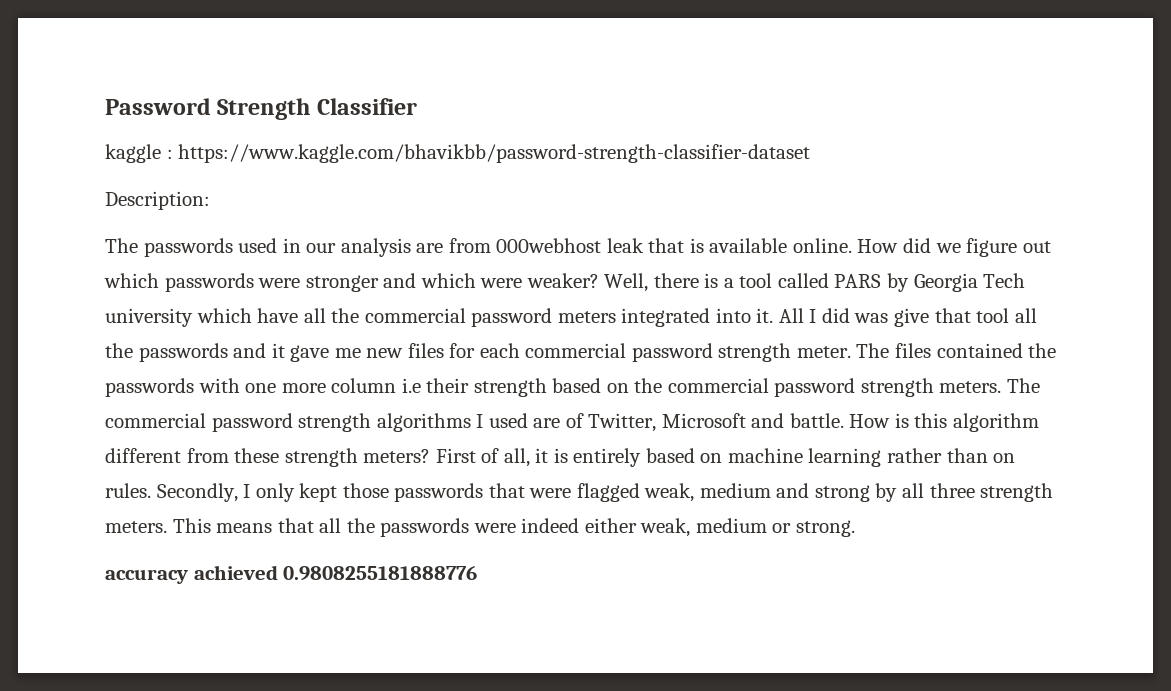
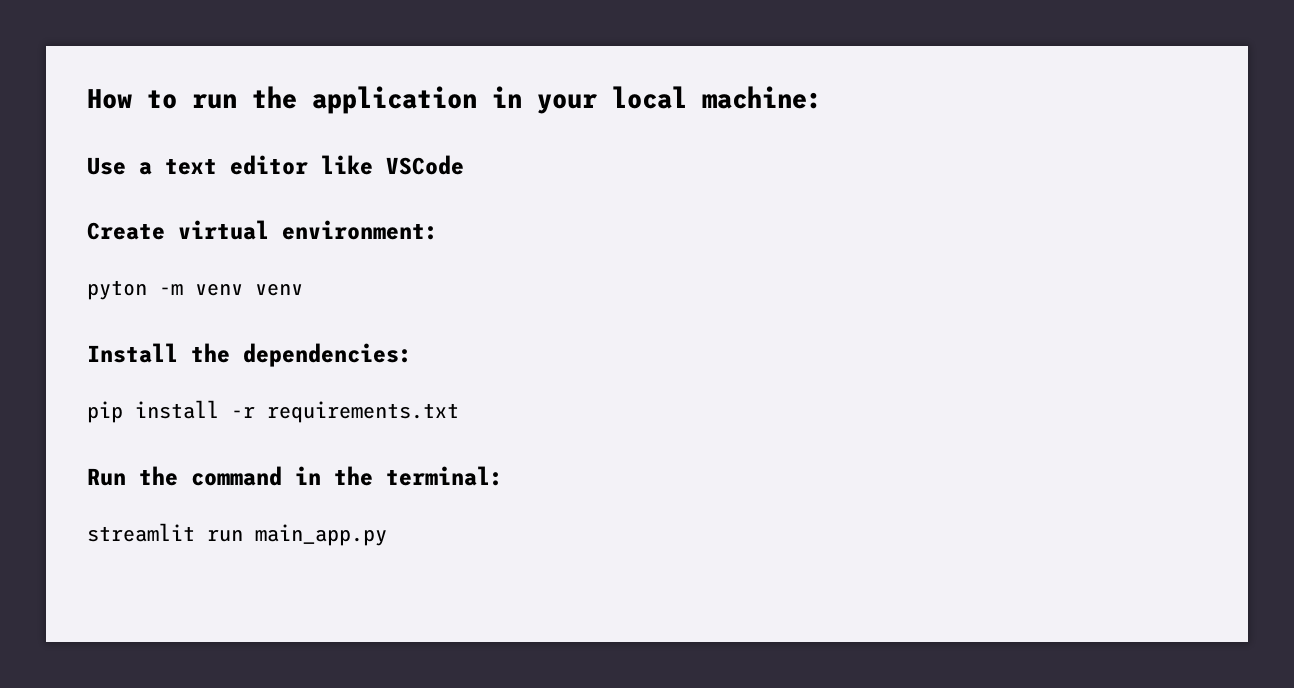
- Password Strength Classifier
- kaggle : https://www.kaggle.com/bhavikbb/password-strength-classifier-dataset
- Description:
- The passwords used in our analysis are from 000webhost leak that is available online. How did we figure out which passwords were stronger and which were weaker? Well, there is a tool called PARS by Georgia Tech university which have all the commercial password meters integrated into it. All I did was give that tool all the passwords and it gave me new files for each commercial password strength meter. The files contained the passwords with one more column i.e their strength based on the commercial password strength meters. The commercial password strength algorithms I used are of Twitter, Microsoft and battle. How is this algorithm different from these strength meters? First of all, it is entirely based on machine learning rather than on rules. Secondly, I only kept those passwords that were flagged weak, medium and strong by all three strength meters. This means that all the passwords were indeed either weak, medium or strong.
- accuracy achieved 0.9808255181888776
+ How to run the application in your local machine:
+ Use a text editor like VSCode
+ Create virtual environment:
+ pyton -m venv venv
+ Install the dependencies:
+ pip install -r requirements.txt
+ Run the command in the terminal:
+ streamlit run main_app.py

